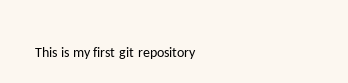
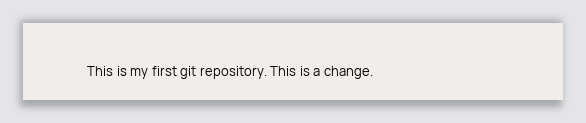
- This is my first git repository
+ This is my first git repository. This is a change.

